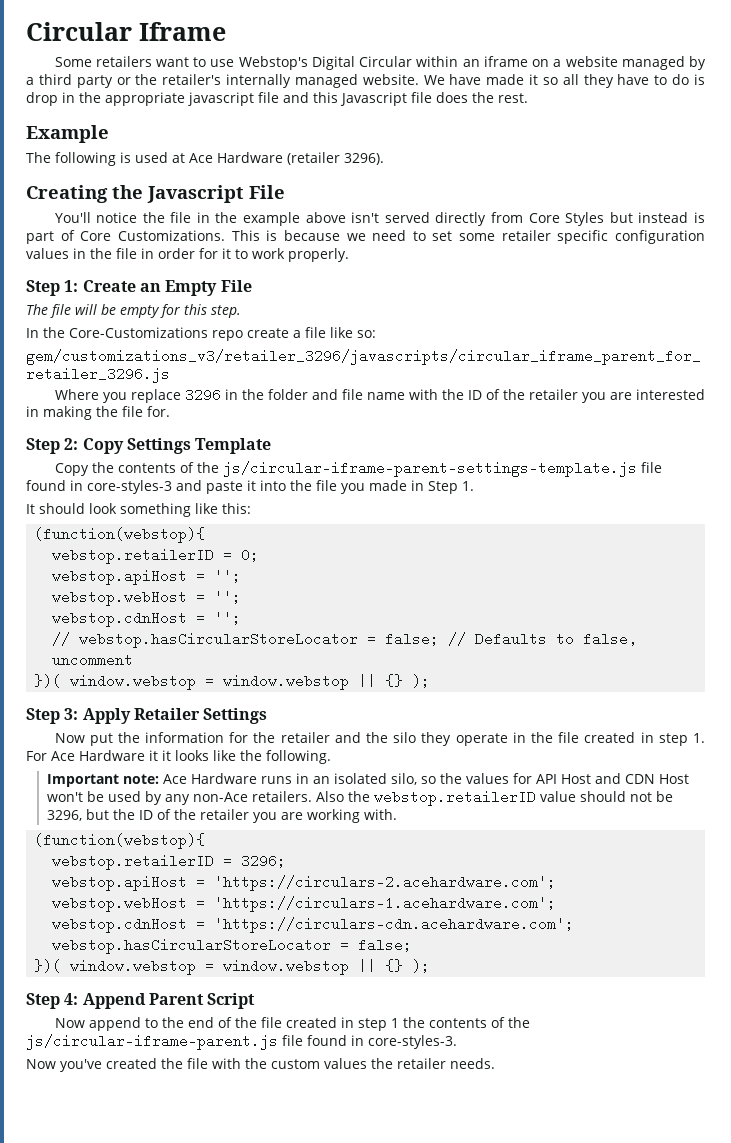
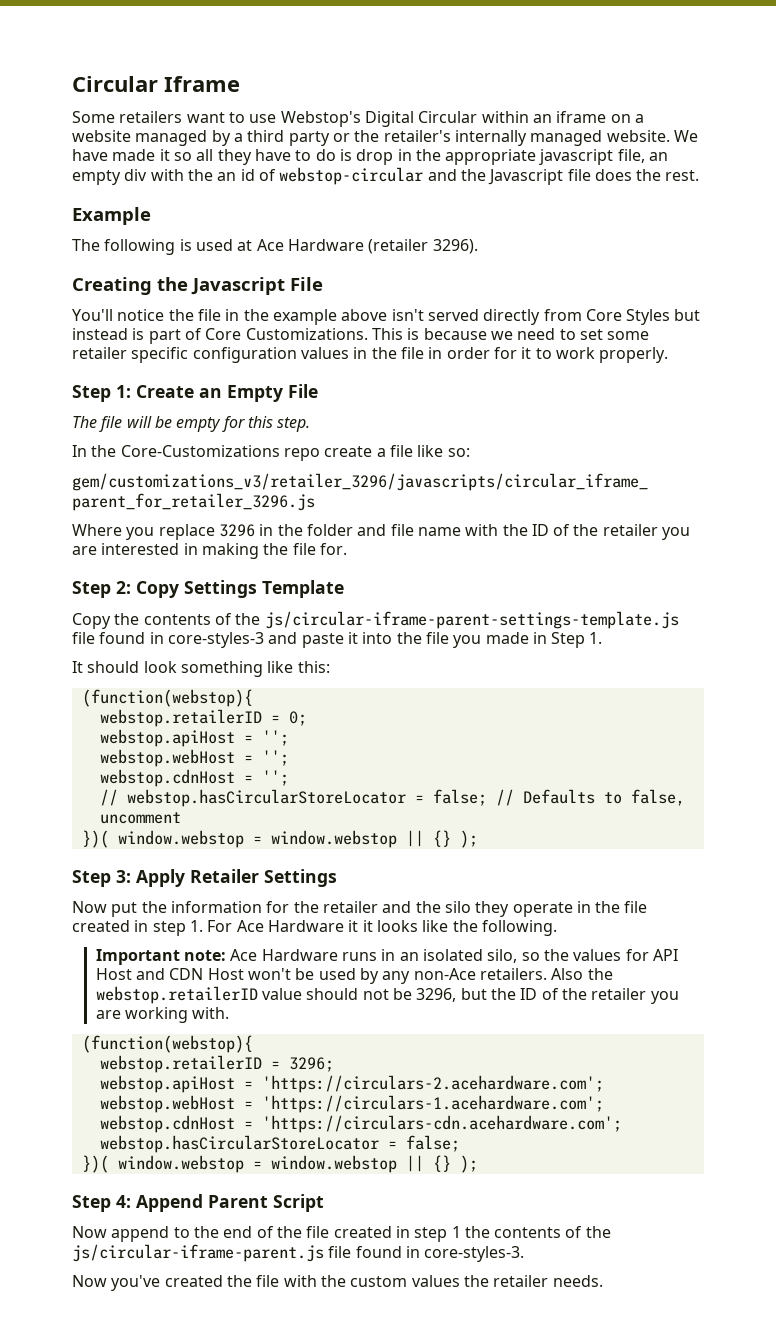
- We have made it so all they have to do is drop in the appropriate javascript file and this Javascript file does the rest.
+ We have made it so all they have to do is drop in the appropriate javascript file, an empty div with the an id of webstop-circular and the Javascript file does the rest.

